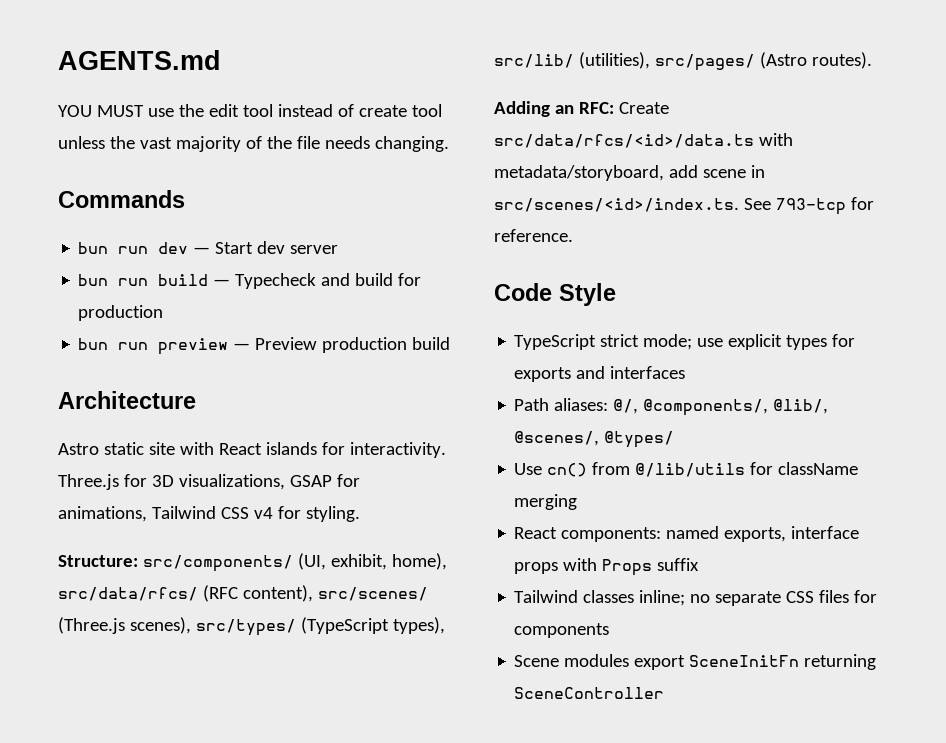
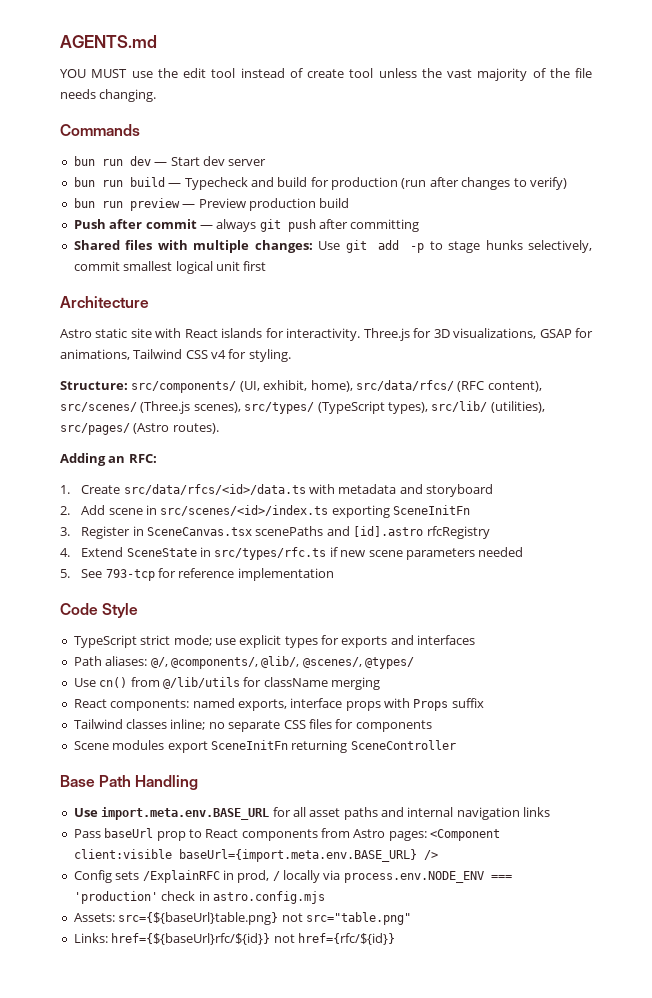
- bun run build — Typecheck and build for production
+ bun run build — Typecheck and build for production (run after changes to verify)
+ Push after commit — always git push after committing
+ Shared files with multiple changes: Use git add -p to stage hunks selectively, commit smallest logical unit first
- Adding an RFC: Create src/data/rfcs/<id>/data.ts with metadata/storyboard, add scene in src/scenes/<id>/index.ts. See 793-tcp for reference.
+ Adding an RFC:
+ 1. Create src/data/rfcs/<id>/data.ts with metadata and storyboard
+ 2. Add scene in src/scenes/<id>/index.ts exporting SceneInitFn
+ 3. Register in SceneCanvas.tsx scenePaths and [id].astro rfcRegistry
+ 4. Extend SceneState in src/types/rfc.ts if new scene parameters needed
+ 5. See 793-tcp for reference implementation
+ Base Path Handling
+ Use import.meta.env.BASE_URL for all asset paths and internal navigation links
+ Pass baseUrl prop to React components from Astro pages: <Component client:visible baseUrl={import.meta.env.BASE_URL} />
+ Config sets /ExplainRFC in prod, / locally via process.env.NODE_ENV === 'production' check in astro.config.mjs
+ Assets: src={${baseUrl}table.png} not src="table.png"
+ Links: href={${baseUrl}rfc/${id}} not href={rfc/${id}}

